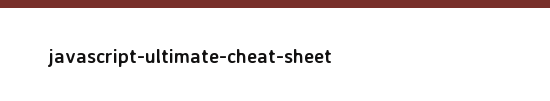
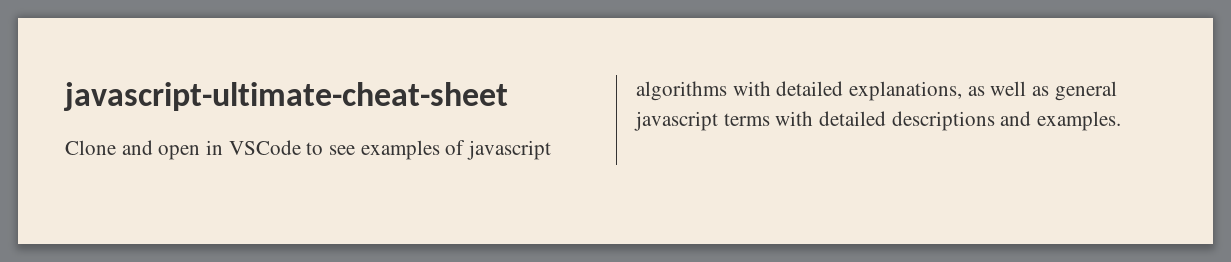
+ Clone and open in VSCode to see examples of javascript algorithms with detailed explanations, as well as general javascript terms with detailed descriptions and examples.

